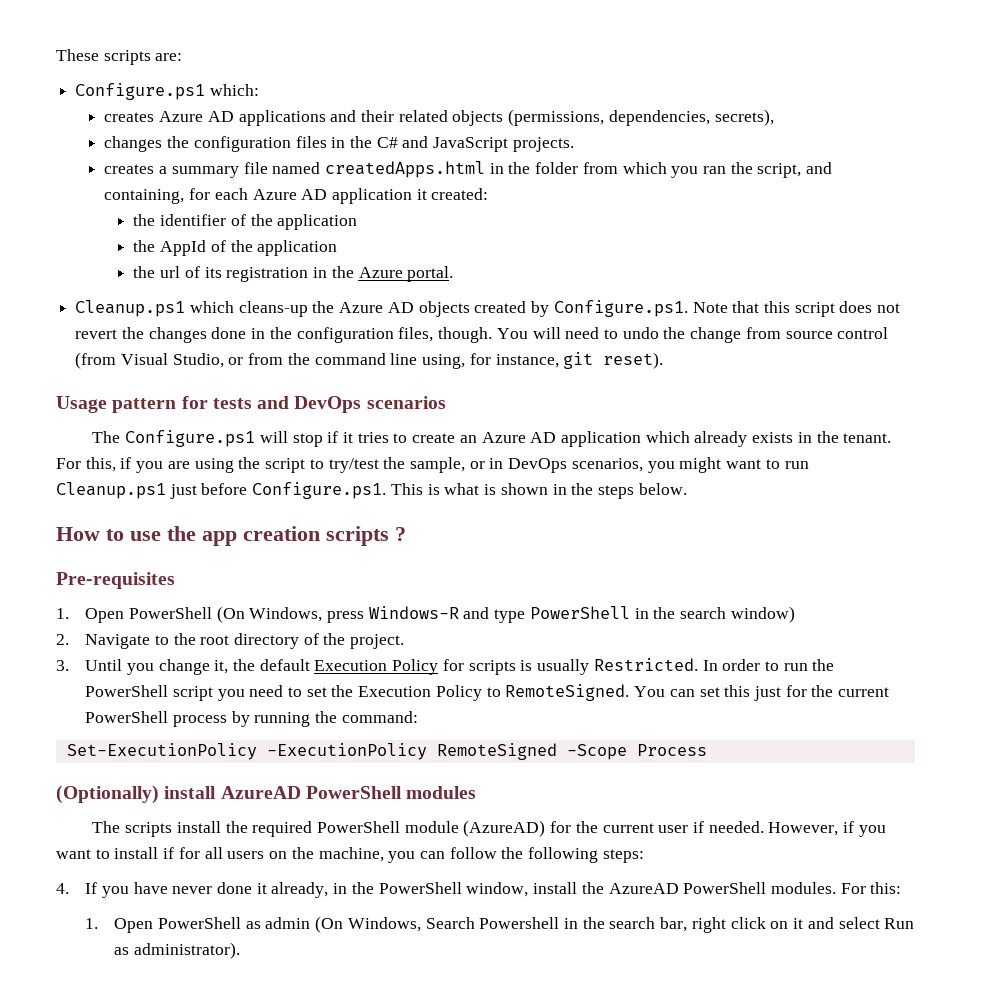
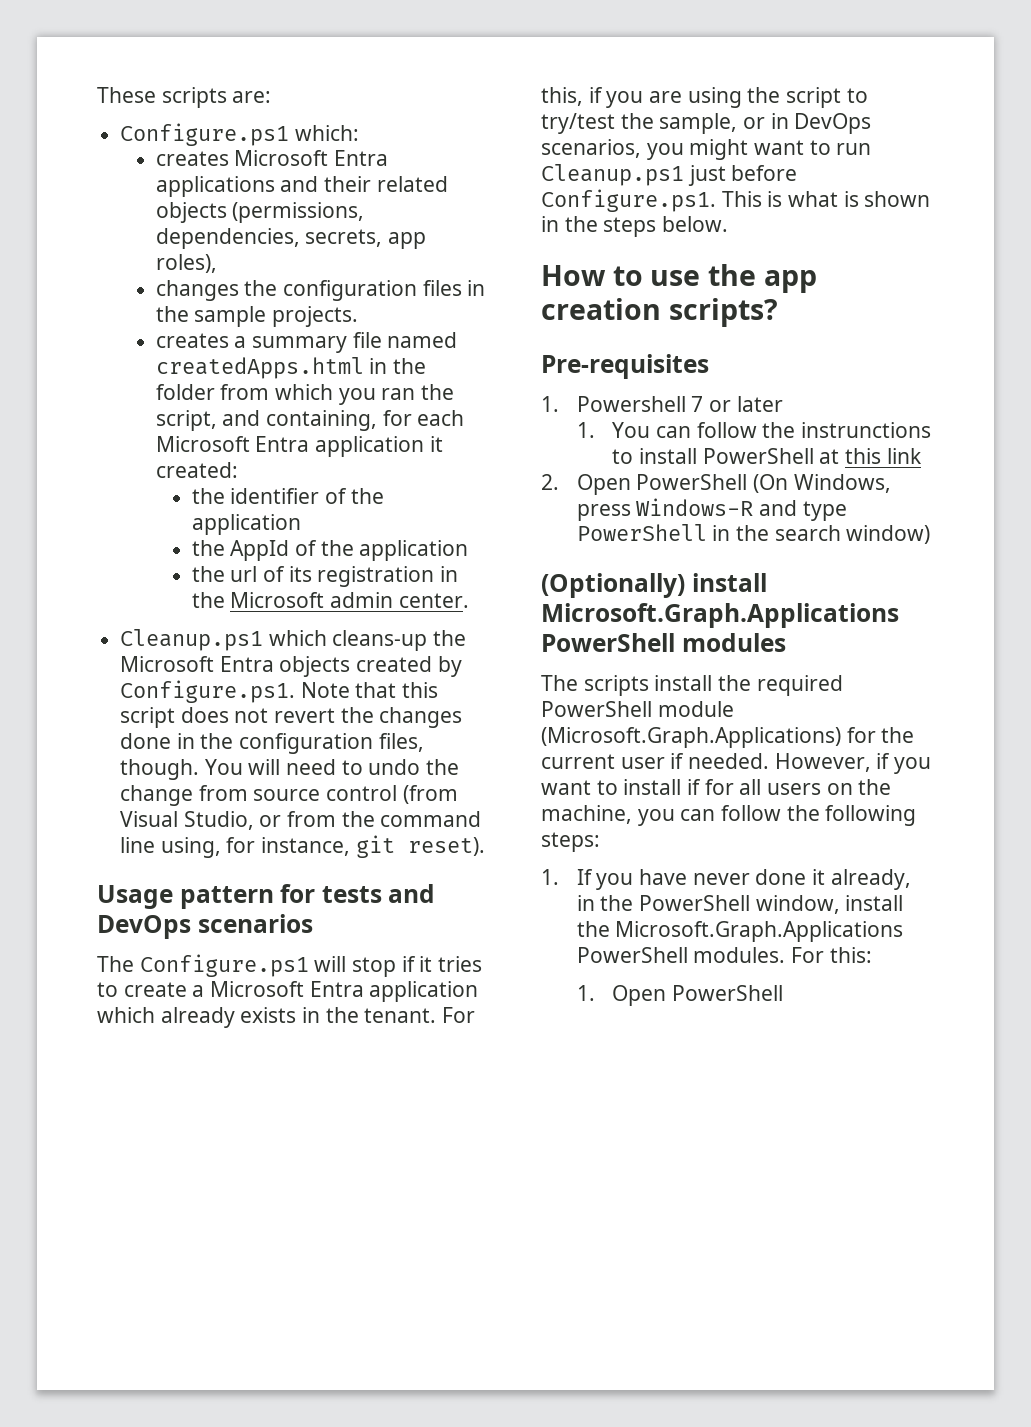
- creates Azure AD applications and their related objects (permissions, dependencies, secrets),
+ creates Microsoft Entra applications and their related objects (permissions, dependencies, secrets, app roles),
- changes the configuration files in the C# and JavaScript projects.
+ changes the configuration files in the sample projects.
- creates a summary file named createdApps.html in the folder from which you ran the script, and containing, for each Azure AD application it created:
+ creates a summary file named createdApps.html in the folder from which you ran the script, and containing, for each Microsoft Entra application it created:
- the url of its registration in the Azure portal.
+ the url of its registration in the Microsoft admin center.
- Cleanup.ps1 which cleans-up the Azure AD objects created by Configure.ps1. Note that this script does not revert the changes done in the configuration files, though.
+ Cleanup.ps1 which cleans-up the Microsoft Entra objects created by Configure.ps1. Note that this script does not revert the changes done in the configuration files, though.
- The Configure.ps1 will stop if it tries to create an Azure AD application which already exists in the tenant.
+ The Configure.ps1 will stop if it tries to create a Microsoft Entra application which already exists in the tenant.
- How to use the app creation scripts ?
+ How to use the app creation scripts?
- 1. Open PowerShell (On Windows, press Windows-R and type PowerShell in the search window)
+ 1. Powershell 7 or later
+ 1. You can follow the instrunctions to install PowerShell at this link
+ 2. Open PowerShell (On Windows, press Windows-R and type PowerShell in the search window)
- 2. Navigate to the root directory of the project.
- 3. Until you change it, the default Execution Policy for scripts is usually Restricted. In order to run the PowerShell script you need to set the Execution Policy to RemoteSigned. You can set this just for the current PowerShell process by running the command:
- Set-ExecutionPolicy -ExecutionPolicy RemoteSigned -Scope Process
- (Optionally) install AzureAD PowerShell modules
+ (Optionally) install Microsoft.Graph.Applications PowerShell modules
- The scripts install the required PowerShell module (AzureAD) for the current user if needed.
+ The scripts install the required PowerShell module (Microsoft.Graph.Applications) for the current user if needed.
- 4. If you have never done it already, in the PowerShell window, install the AzureAD PowerShell modules.
+ 1. If you have never done it already, in the PowerShell window, install the Microsoft.Graph.Applications PowerShell modules.
- 1. Open PowerShell as admin (On Windows, Search Powershell in the search bar, right click on it and select Run as administrator).
+ 1. Open PowerShell

